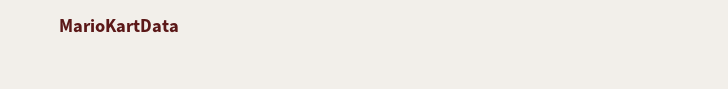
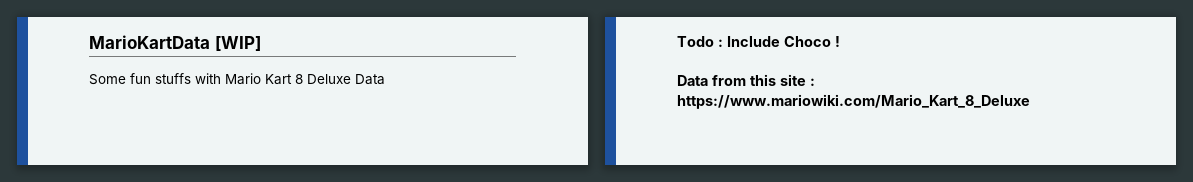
- MarioKartData
+ MarioKartData [WIP]
+ Some fun stuffs with Mario Kart 8 Deluxe Data
+ Todo : Include Choco !
+ Data from this site : https://www.mariowiki.com/Mario_Kart_8_Deluxe

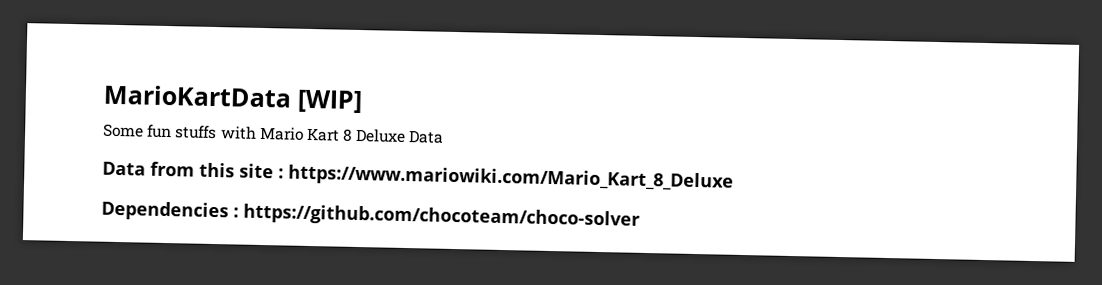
- Todo : Include Choco !
+ Dependencies : https://github.com/chocoteam/choco-solver

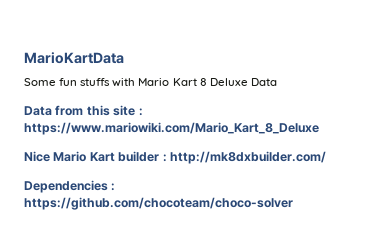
- MarioKartData [WIP]
+ MarioKartData
+ Nice Mario Kart builder : http://mk8dxbuilder.com/

